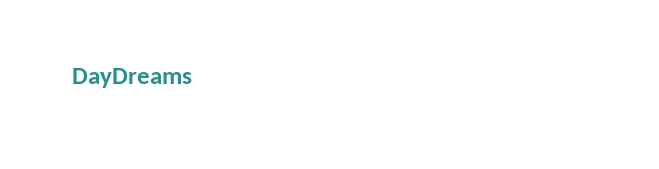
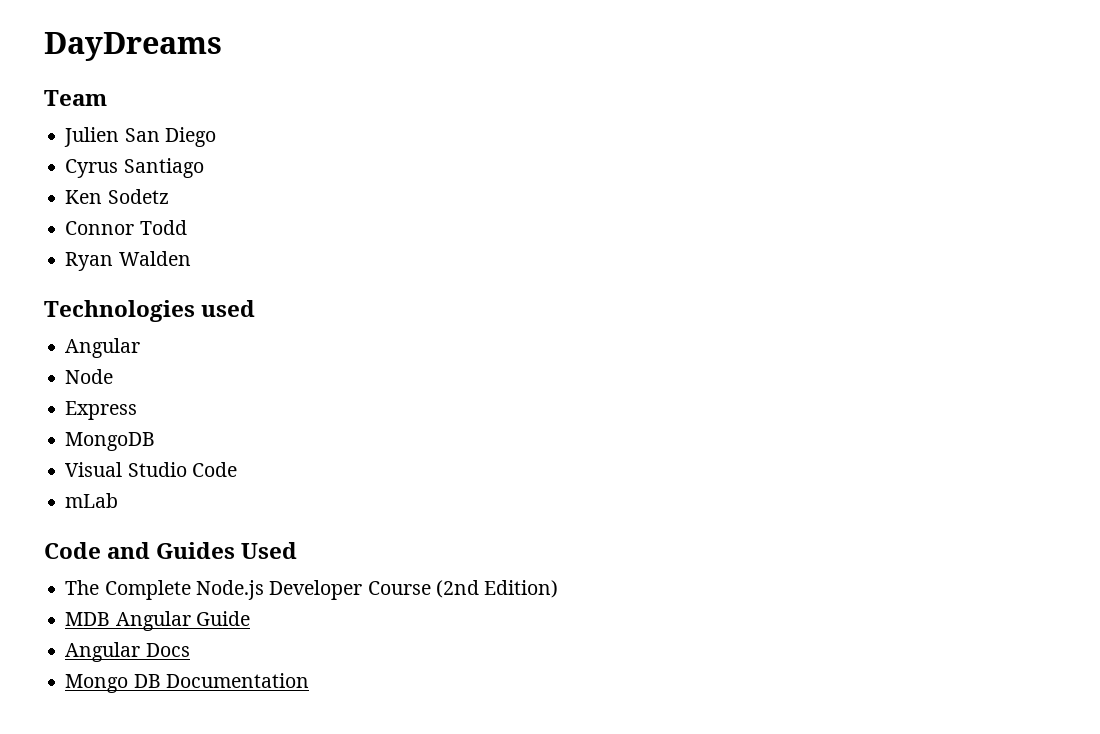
+ Team
+ Julien San Diego
+ Cyrus Santiago
+ Ken Sodetz
+ Connor Todd
+ Ryan Walden
+ Technologies used
+ Angular
+ Node
+ Express
+ MongoDB
+ Visual Studio Code
+ mLab
+ Code and Guides Used
+ The Complete Node.js Developer Course (2nd Edition)
+ MDB Angular Guide
+ Angular Docs
+ Mongo DB Documentation

